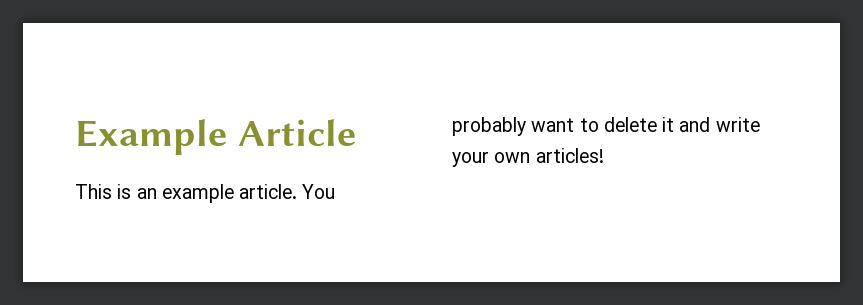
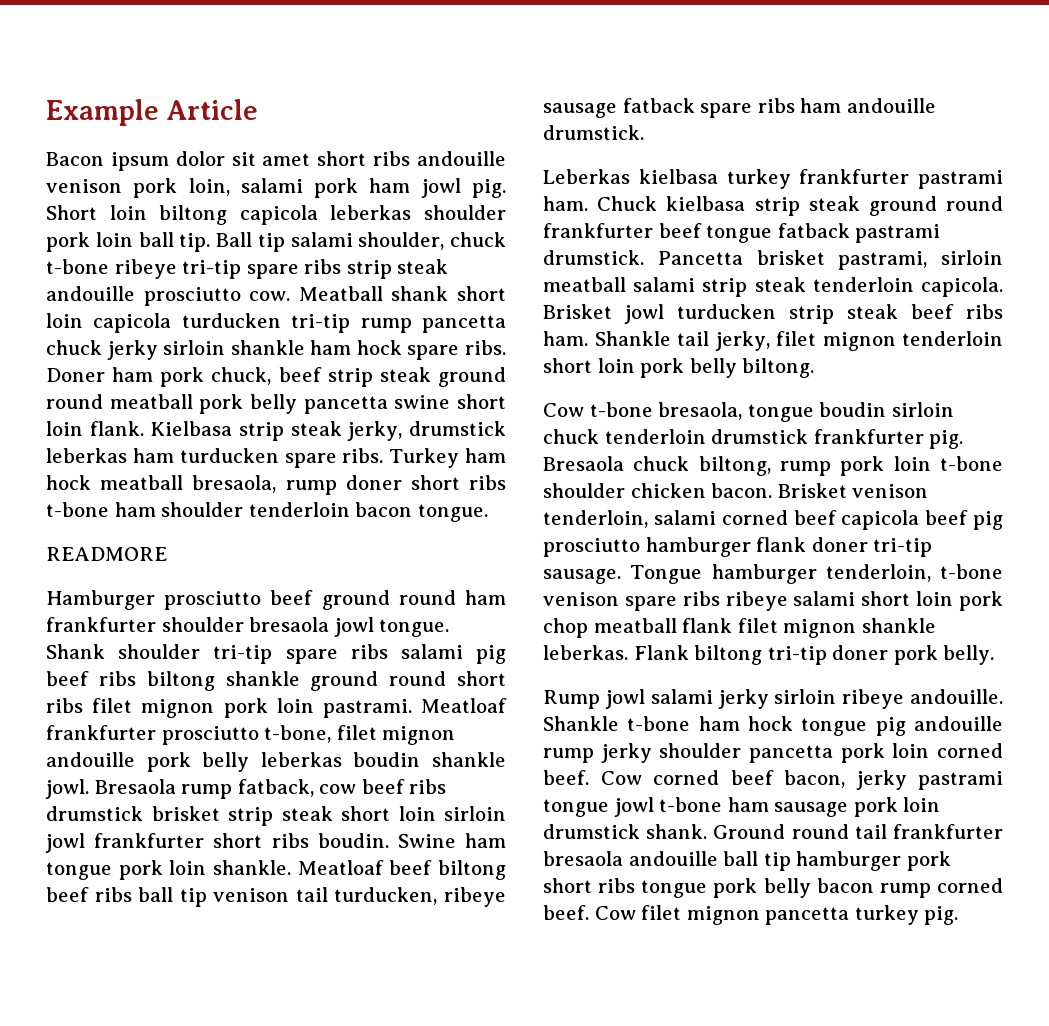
- This is an example article. You probably want to delete it and write your own articles!
+ Bacon ipsum dolor sit amet short ribs andouille venison pork loin, salami pork ham jowl pig. Short loin biltong capicola leberkas shoulder pork loin ball tip. Ball tip salami shoulder, chuck t-bone ribeye tri-tip spare ribs strip steak andouille prosciutto cow. Meatball shank short loin capicola turducken tri-tip rump pancetta chuck jerky sirloin shankle ham hock spare ribs. Doner ham pork chuck, beef strip steak ground round meatball pork belly pancetta swine short loin flank. Kielbasa strip steak jerky, drumstick leberkas ham turducken spare ribs. Turkey ham hock meatball bresaola, rump doner short ribs t-bone ham shoulder tenderloin bacon tongue.
+ READMORE
+ Hamburger prosciutto beef ground round ham frankfurter shoulder bresaola jowl tongue. Shank shoulder tri-tip spare ribs salami pig beef ribs biltong shankle ground round short ribs filet mignon pork loin pastrami. Meatloaf frankfurter prosciutto t-bone, filet mignon andouille pork belly leberkas boudin shankle jowl. Bresaola rump fatback, cow beef ribs drumstick brisket strip steak short loin sirloin jowl frankfurter short ribs boudin. Swine ham tongue pork loin shankle. Meatloaf beef biltong beef ribs ball tip venison tail turducken, ribeye sausage fatback spare ribs ham andouille drumstick.
+ Leberkas kielbasa turkey frankfurter pastrami ham. Chuck kielbasa strip steak ground round frankfurter beef tongue fatback pastrami drumstick. Pancetta brisket pastrami, sirloin meatball salami strip steak tenderloin capicola. Brisket jowl turducken strip steak beef ribs ham. Shankle tail jerky, filet mignon tenderloin short loin pork belly biltong.
+ Cow t-bone bresaola, tongue boudin sirloin chuck tenderloin drumstick frankfurter pig. Bresaola chuck biltong, rump pork loin t-bone shoulder chicken bacon. Brisket venison tenderloin, salami corned beef capicola beef pig prosciutto hamburger flank doner tri-tip sausage. Tongue hamburger tenderloin, t-bone venison spare ribs ribeye salami short loin pork chop meatball flank filet mignon shankle leberkas. Flank biltong tri-tip doner pork belly.
+ Rump jowl salami jerky sirloin ribeye andouille. Shankle t-bone ham hock tongue pig andouille rump jerky shoulder pancetta pork loin corned beef. Cow corned beef bacon, jerky pastrami tongue jowl t-bone ham sausage pork loin drumstick shank. Ground round tail frankfurter bresaola andouille ball tip hamburger pork short ribs tongue pork belly bacon rump corned beef. Cow filet mignon pancetta turkey pig.

